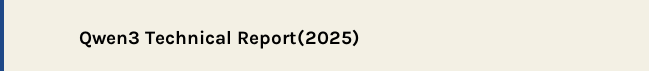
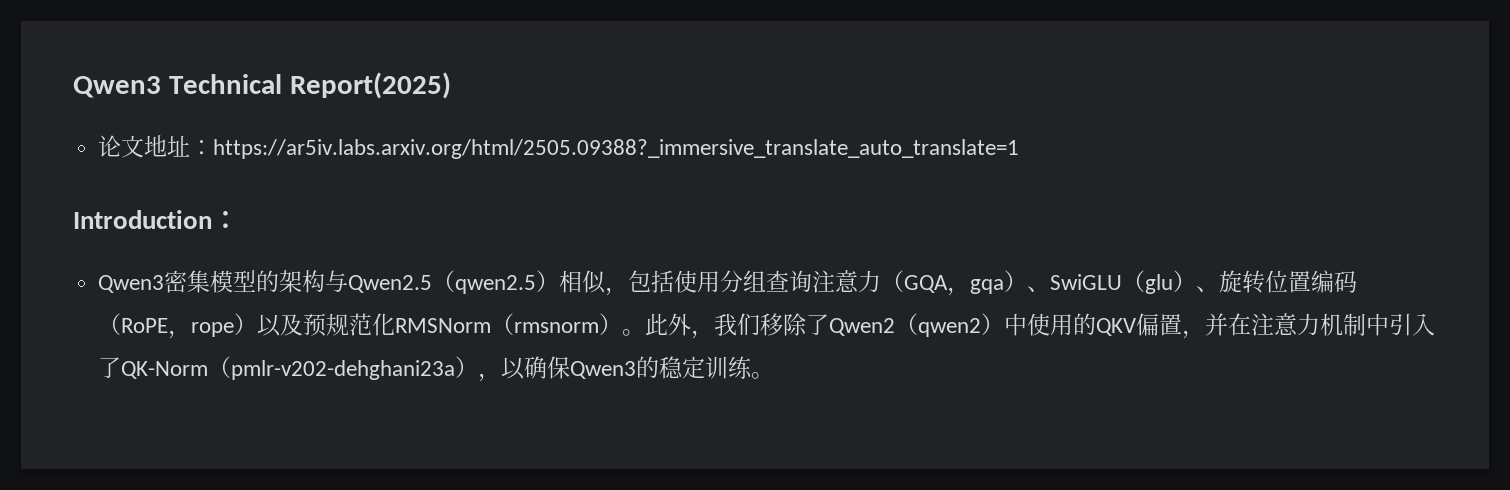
+ 论文地址：https://ar5iv.labs.arxiv.org/html/2505.09388?_immersive_translate_auto_translate=1
+ Introduction：
+ Qwen3密集模型的架构与Qwen2.5（qwen2.5）相似，包括使用分组查询注意力（GQA，gqa）、SwiGLU（glu）、旋转位置编码（RoPE，rope）以及预规范化RMSNorm（rmsnorm）。此外，我们移除了Qwen2（qwen2）中使用的QKV偏置，并在注意力机制中引入了QK-Norm（pmlr-v202-dehghani23a），以确保Qwen3的稳定训练。

